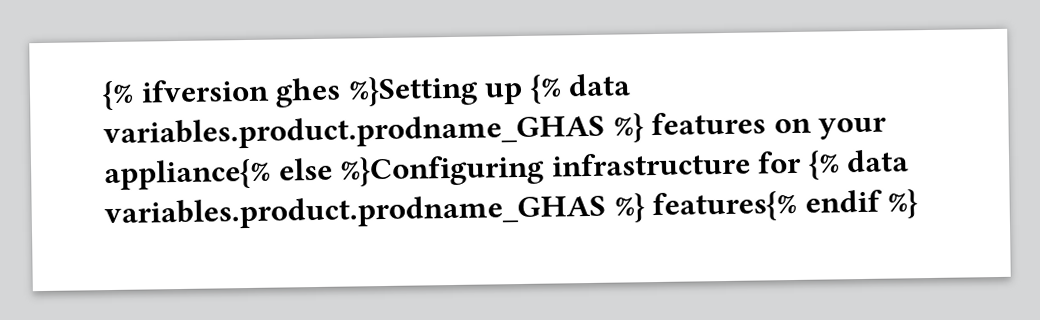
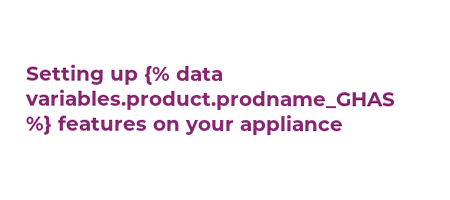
- {% ifversion ghes %}Setting up {% data variables.product.prodname_GHAS %} features on your appliance{% else %}Configuring infrastructure for {% data variables.product.prodname_GHAS %} features{% endif %}
+ Setting up {% data variables.product.prodname_GHAS %} features on your appliance

